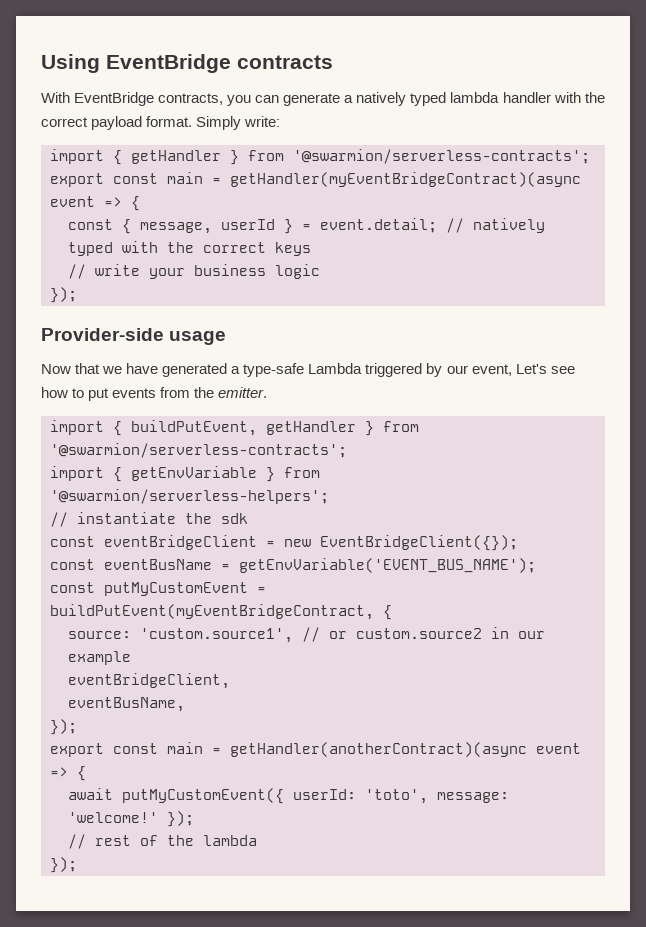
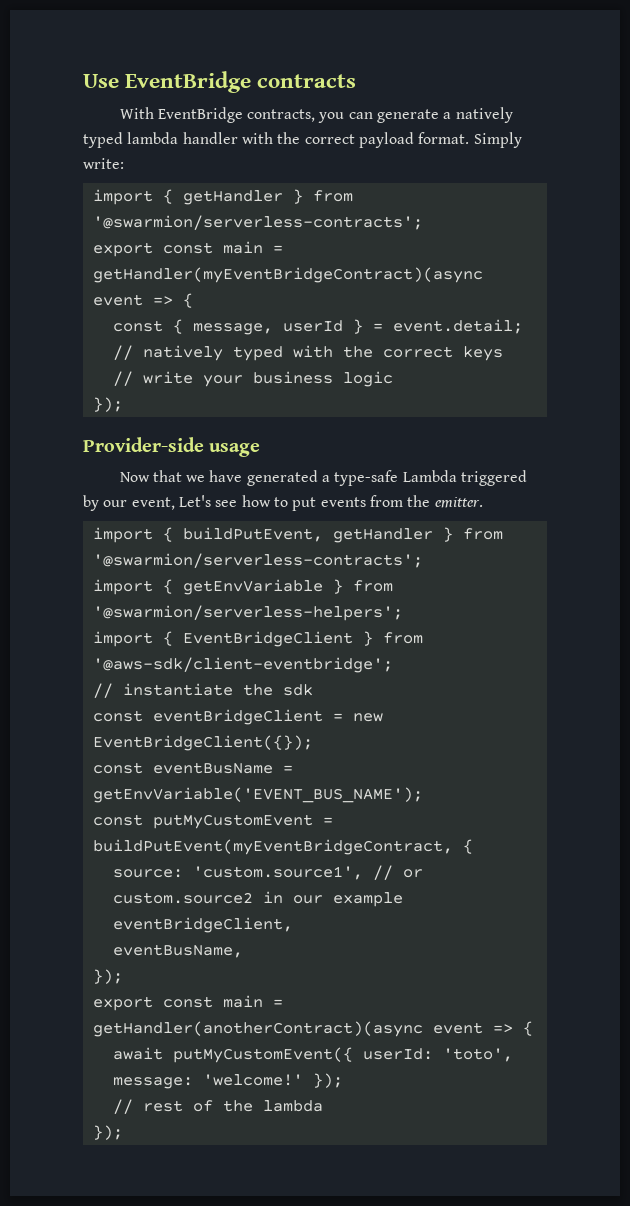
- Using EventBridge contracts
+ Use EventBridge contracts
+ import { EventBridgeClient } from '@aws-sdk/client-eventbridge';

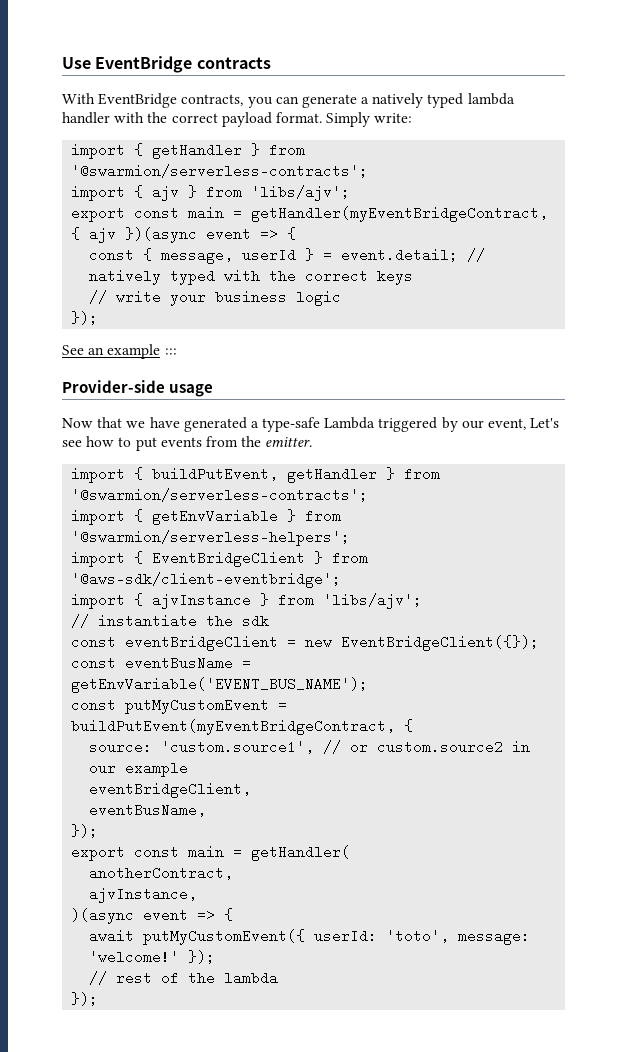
- export const main = getHandler(myEventBridgeContract)(async event => {
+ import { ajv } from 'libs/ajv';
+ export const main = getHandler(myEventBridgeContract, { ajv })(async event => {
+ See an example :::
+ import { ajvInstance } from 'libs/ajv';
- export const main = getHandler(anotherContract)(async event => {
+ export const main = getHandler(
+ anotherContract,
+ ajvInstance,
+ )(async event => {

